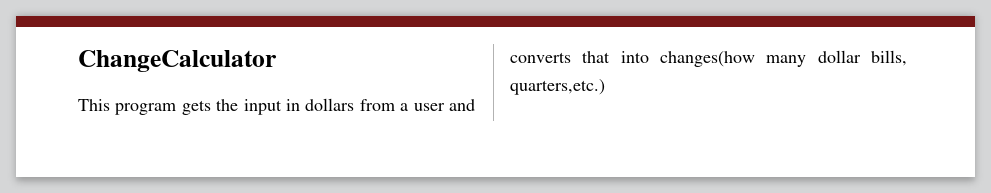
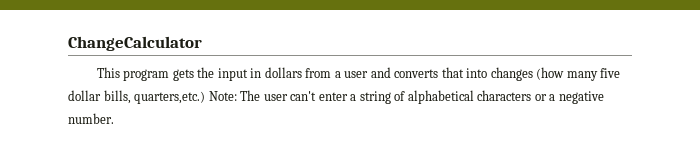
- This program gets the input in dollars from a user and converts that into changes(how many dollar bills, quarters,etc.)
+ This program gets the input in dollars from a user and converts that into changes (how many five dollar bills, quarters,etc.) Note: The user can't enter a string of alphabetical characters or a negative number.

